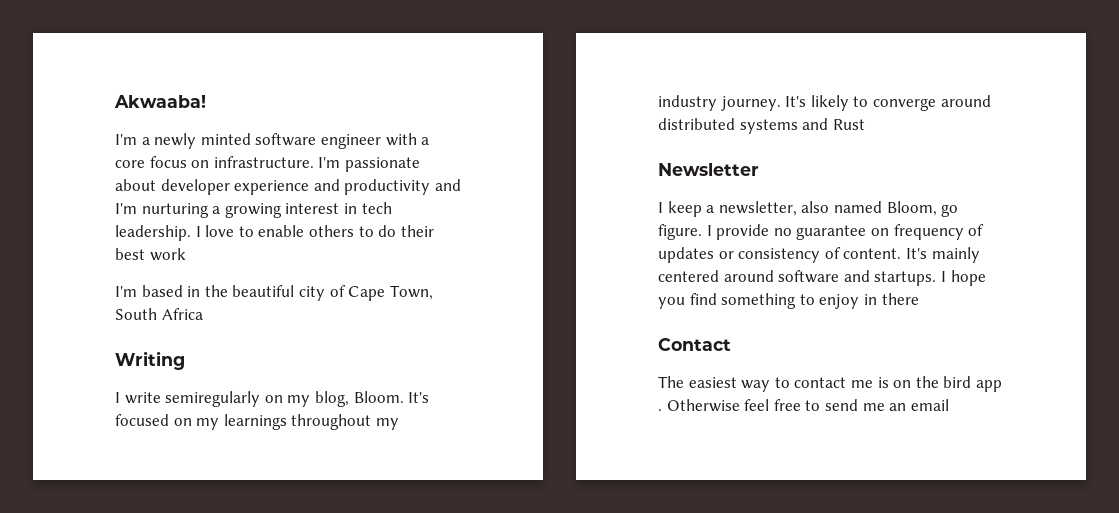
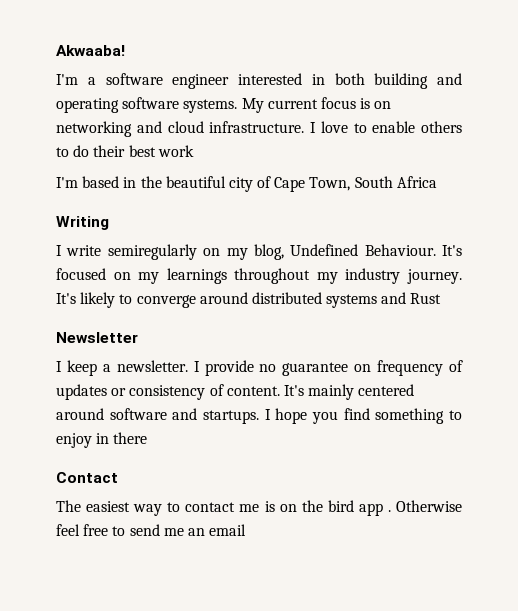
- I'm a newly minted software engineer with a core focus on infrastructure. I'm passionate about developer experience and productivity and I'm nurturing a growing interest in tech leadership.
+ I'm a software engineer interested in both building and operating software systems. My current focus is on networking and cloud infrastructure.
- I write semiregularly on my blog, Bloom.
+ I write semiregularly on my blog, Undefined Behaviour.
- I keep a newsletter, also named Bloom, go figure.
+ I keep a newsletter.

